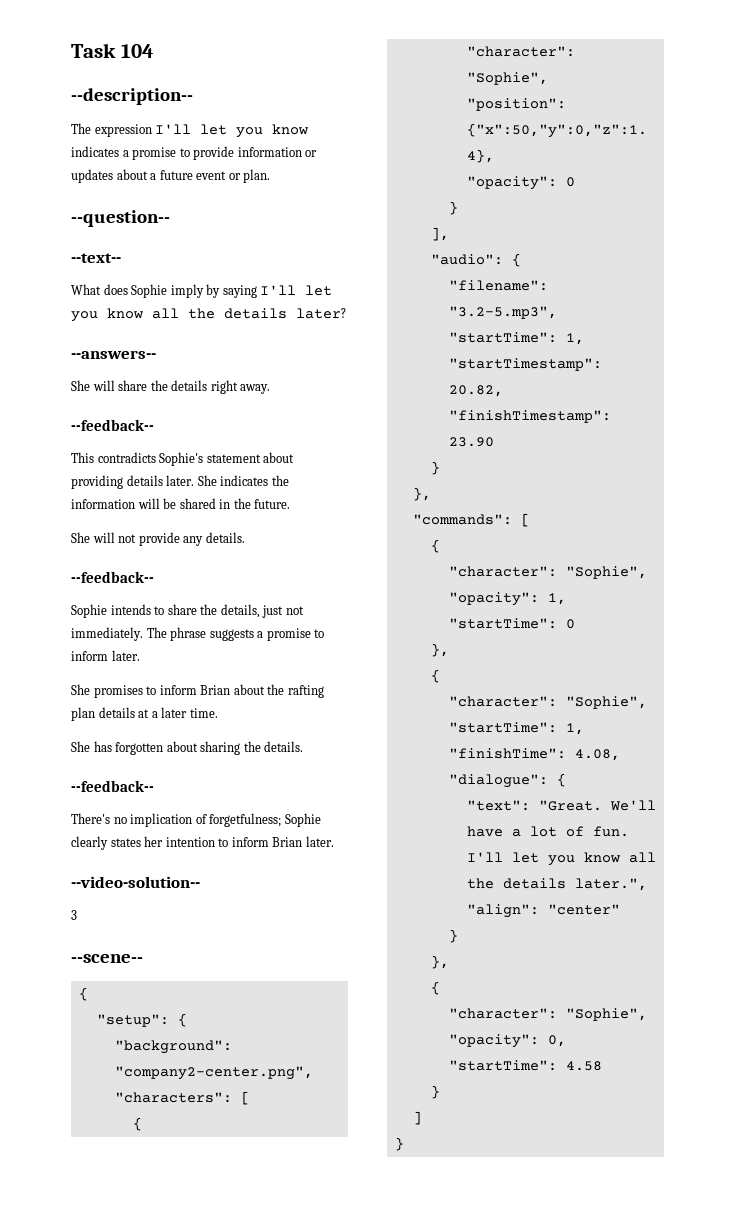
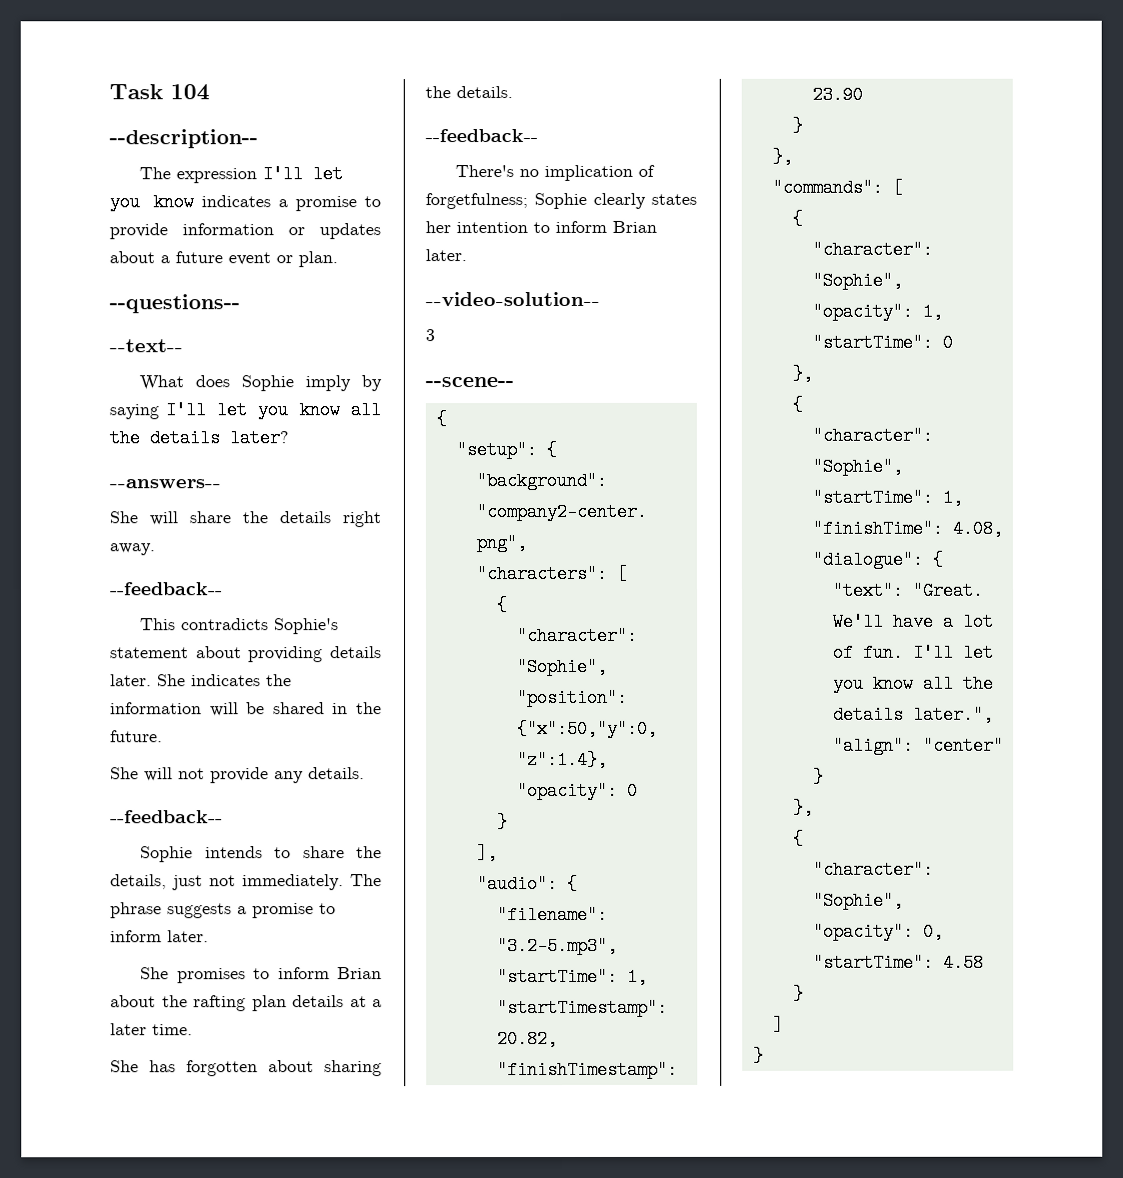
- --question--
+ --questions--

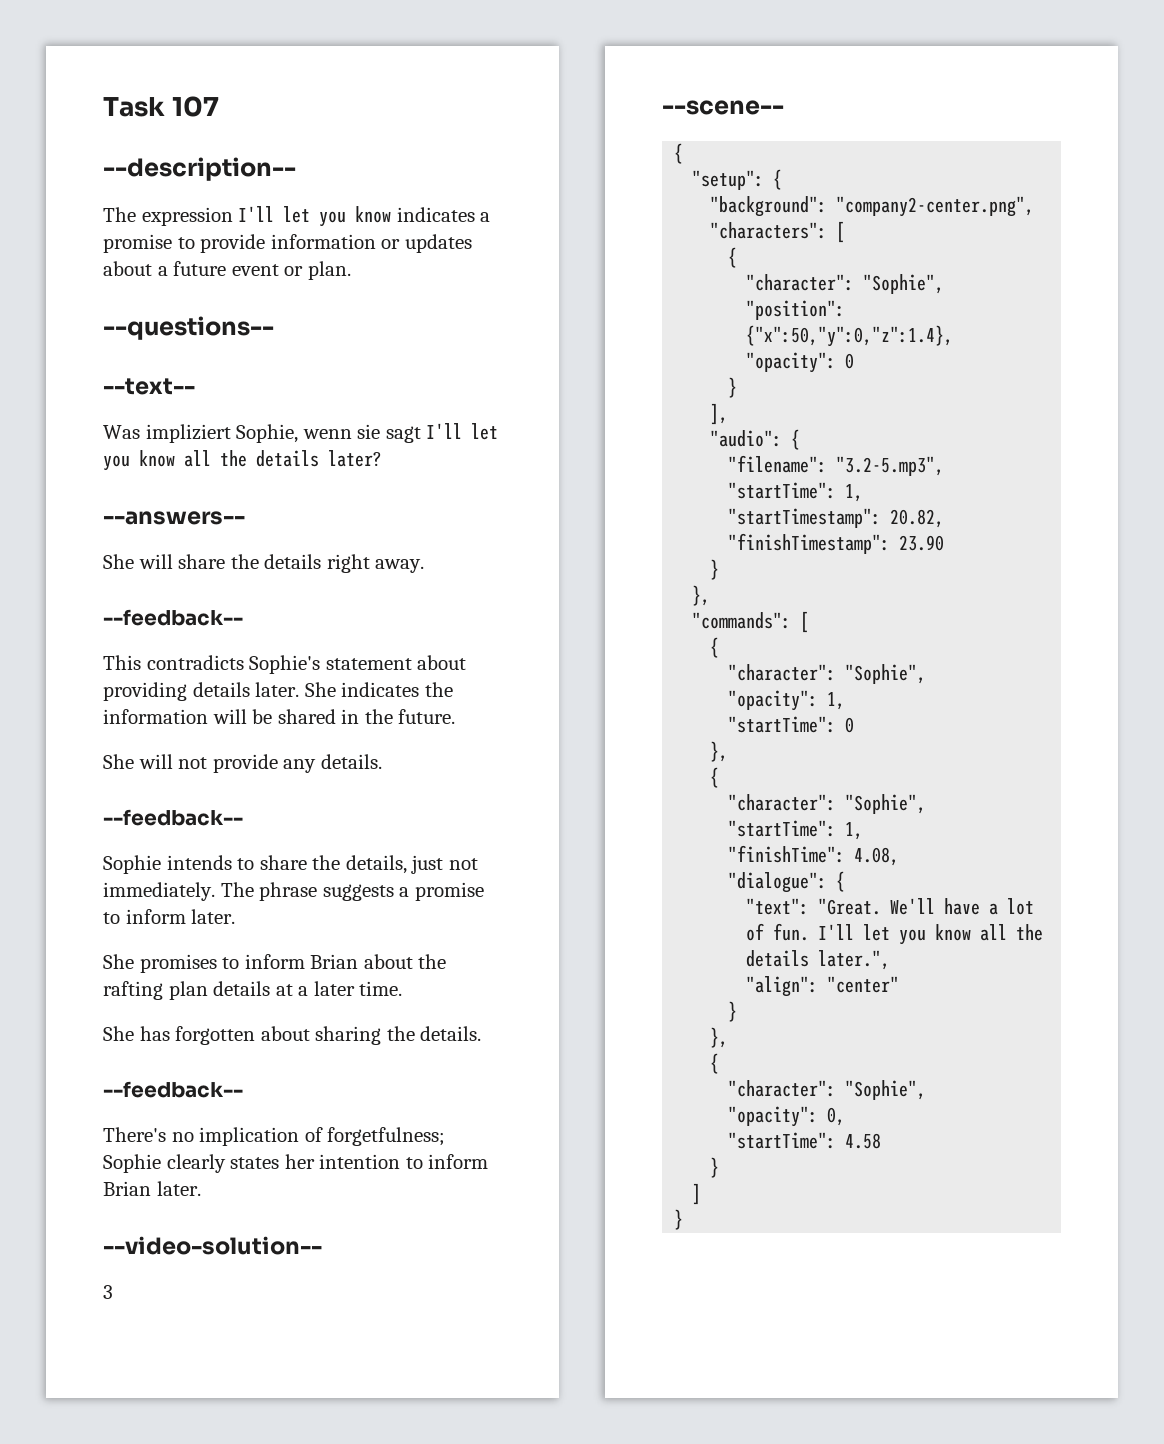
- Task 104
+ Task 107
- What does Sophie imply by saying I'll let you know all the details later?
+ Was impliziert Sophie, wenn sie sagt I'll let you know all the details later?

